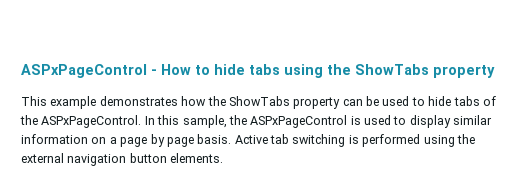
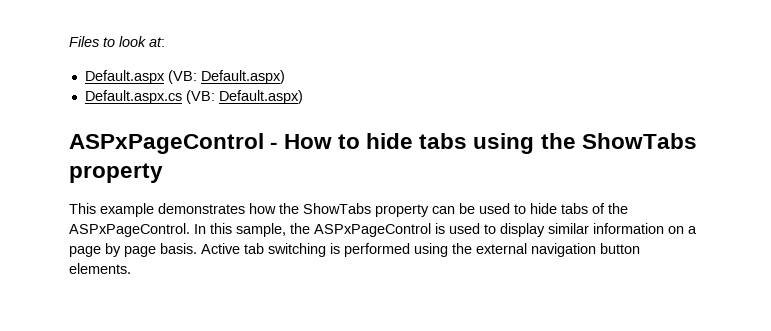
+ Files to look at:
+ Default.aspx (VB: Default.aspx)
+ Default.aspx.cs (VB: Default.aspx)

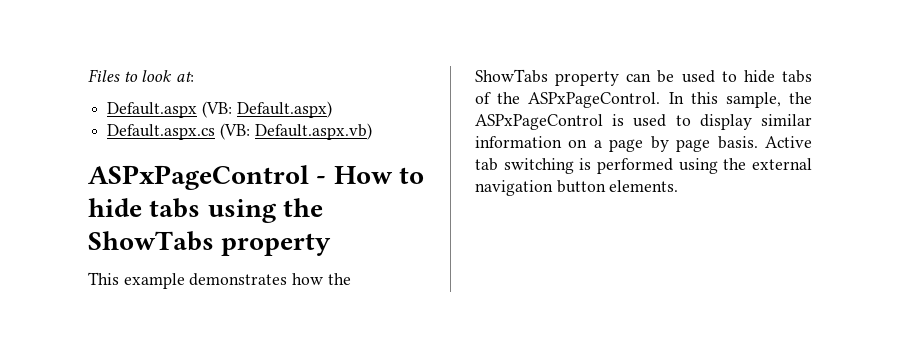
- Default.aspx.cs (VB: Default.aspx)
+ Default.aspx.cs (VB: Default.aspx.vb)

